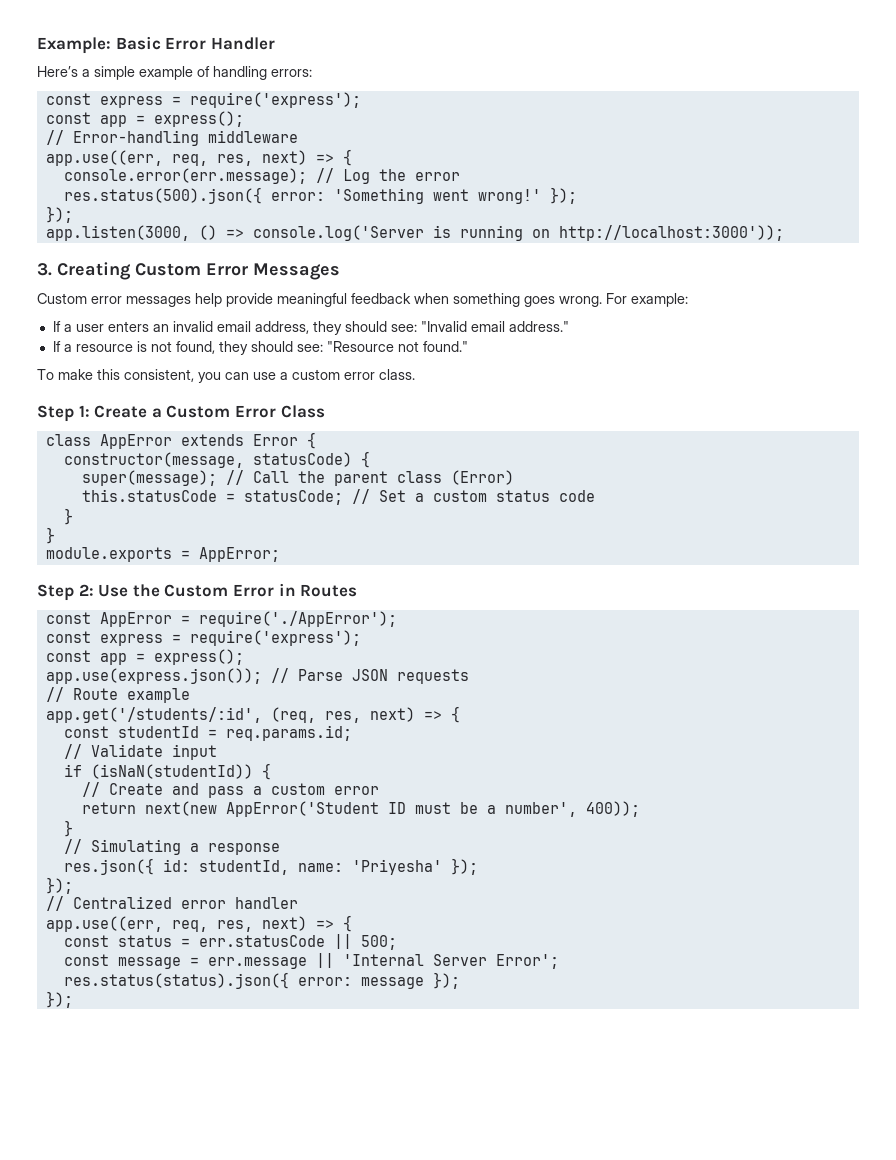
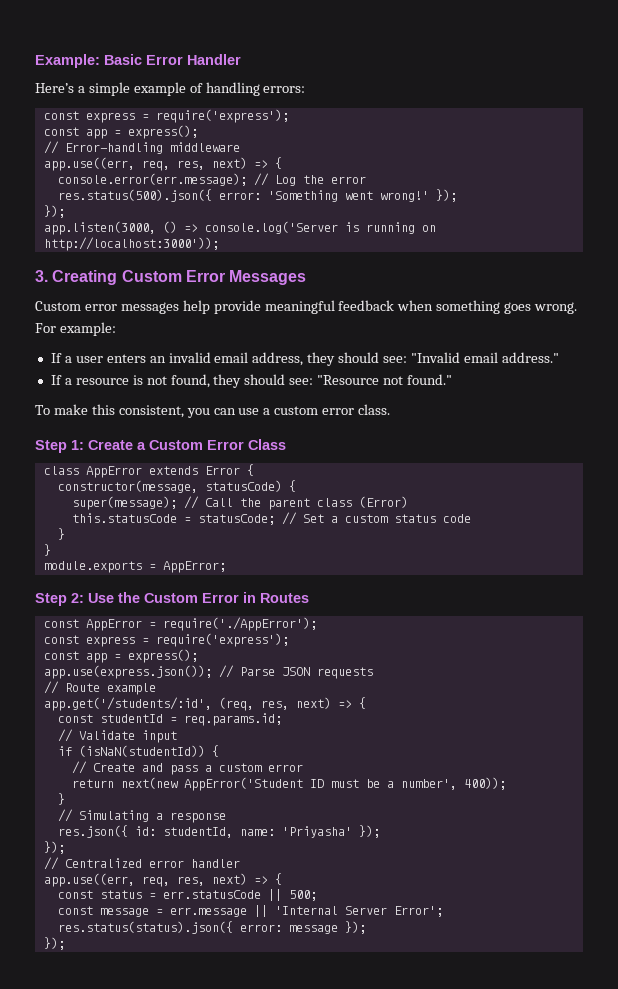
- res.json({ id: studentId, name: 'Priyesha' });
+ res.json({ id: studentId, name: 'Priyasha' });

